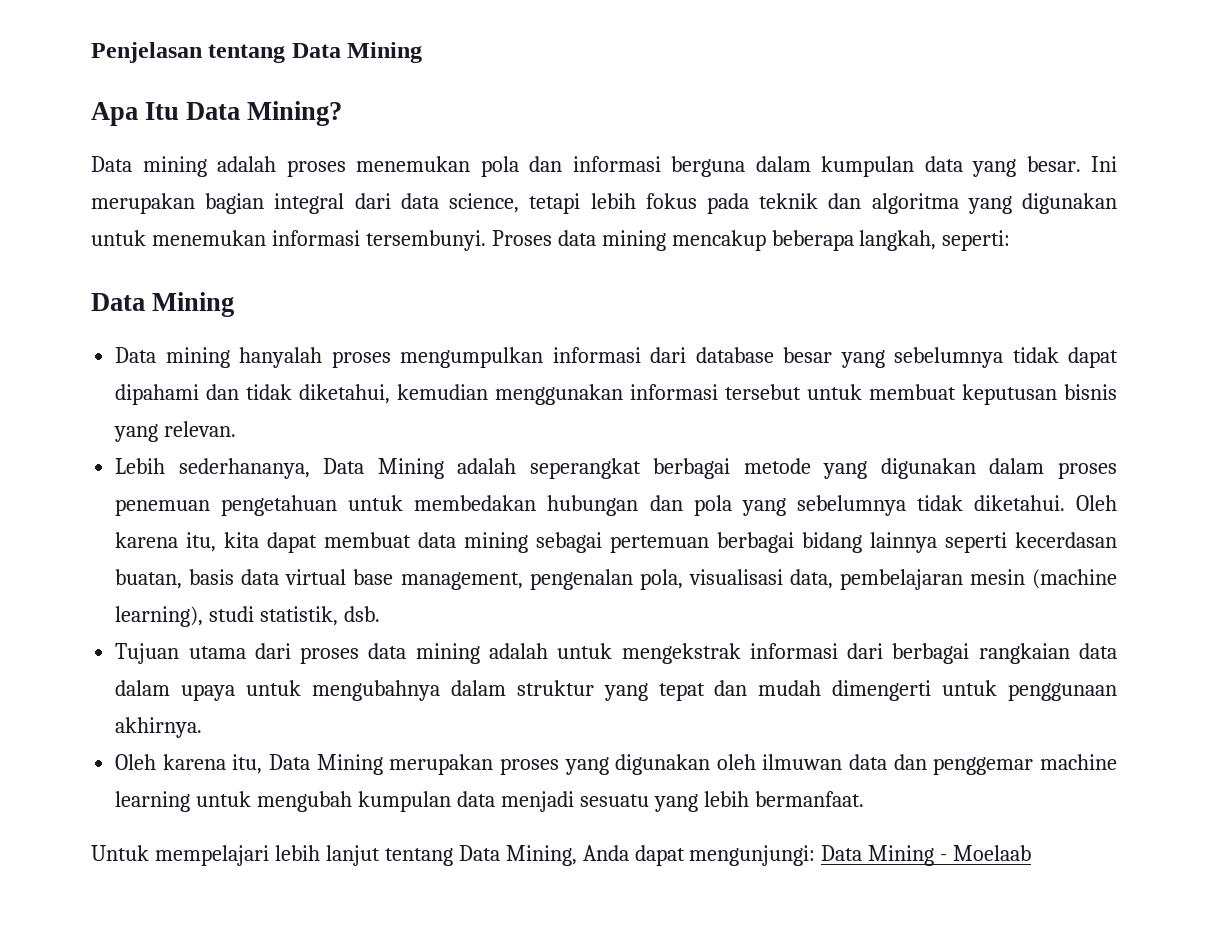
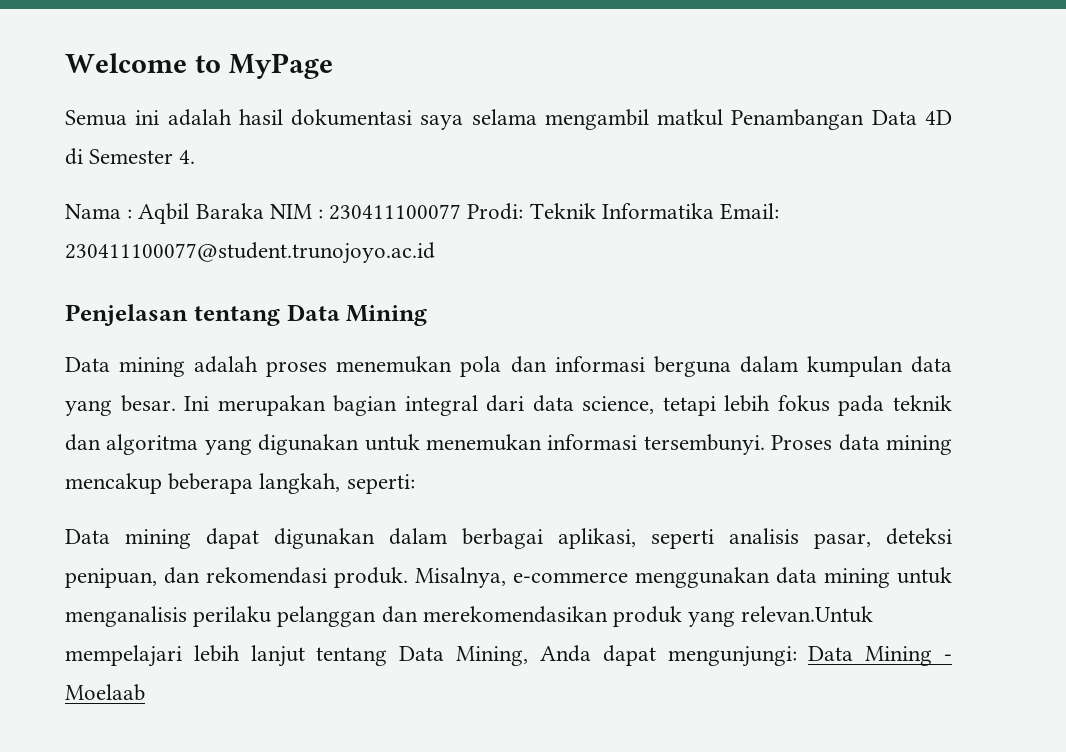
+ Welcome to MyPage
+ Semua ini adalah hasil dokumentasi saya selama mengambil matkul Penambangan Data 4D di Semester 4.
+ Nama : Aqbil Baraka NIM : 230411100077 Prodi: Teknik Informatika Email: 230411100077@student.trunojoyo.ac.id
- Apa Itu Data Mining?
  Proses data mining mencakup beberapa langkah, seperti:
- Data Mining
- Data mining hanyalah proses mengumpulkan informasi dari database besar yang sebelumnya tidak dapat dipahami dan tidak diketahui, kemudian menggunakan informasi tersebut untuk membuat keputusan bisnis yang relevan.
- Lebih sederhananya, Data Mining adalah seperangkat berbagai metode yang digunakan dalam proses penemuan pengetahuan untuk membedakan hubungan dan pola yang sebelumnya tidak diketahui. Oleh karena itu, kita dapat membuat data mining sebagai pertemuan berbagai bidang lainnya seperti kecerdasan buatan, basis data virtual base management, pengenalan pola, visualisasi data, pembelajaran mesin (machine learning), studi statistik, dsb.
- Tujuan utama dari proses data mining adalah untuk mengekstrak informasi dari berbagai rangkaian data dalam upaya untuk mengubahnya dalam struktur yang tepat dan mudah dimengerti untuk penggunaan akhirnya.
- Oleh karena itu, Data Mining merupakan proses yang digunakan oleh ilmuwan data dan penggemar machine learning untuk mengubah kumpulan data menjadi sesuatu yang lebih bermanfaat.
- Untuk mempelajari lebih lanjut tentang Data Mining, Anda dapat mengunjungi: Data Mining - Moelaab
+ Data mining dapat digunakan dalam berbagai aplikasi, seperti analisis pasar, deteksi penipuan, dan rekomendasi produk. Misalnya, e-commerce menggunakan data mining untuk menganalisis perilaku pelanggan dan merekomendasikan produk yang relevan.Untuk mempelajari lebih lanjut tentang Data Mining, Anda dapat mengunjungi: Data Mining - Moelaab

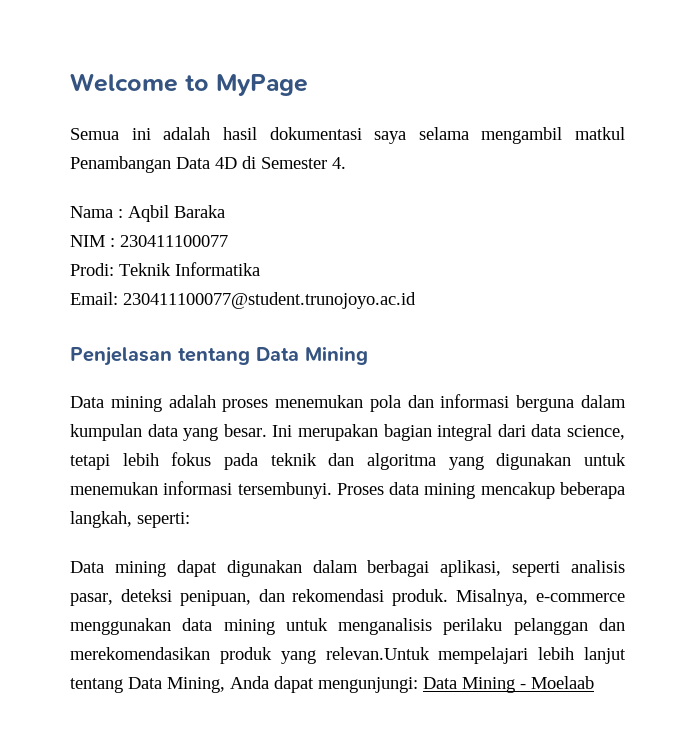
- Nama : Aqbil Baraka NIM : 230411100077 Prodi: Teknik Informatika Email: 230411100077@student.trunojoyo.ac.id
+ Nama : Aqbil Baraka
+ NIM : 230411100077
+ Prodi: Teknik Informatika
+ Email: 230411100077@student.trunojoyo.ac.id

